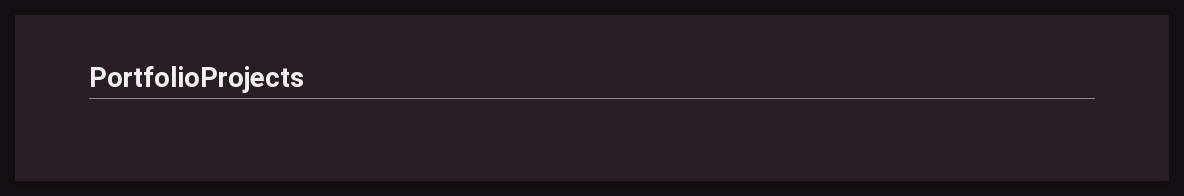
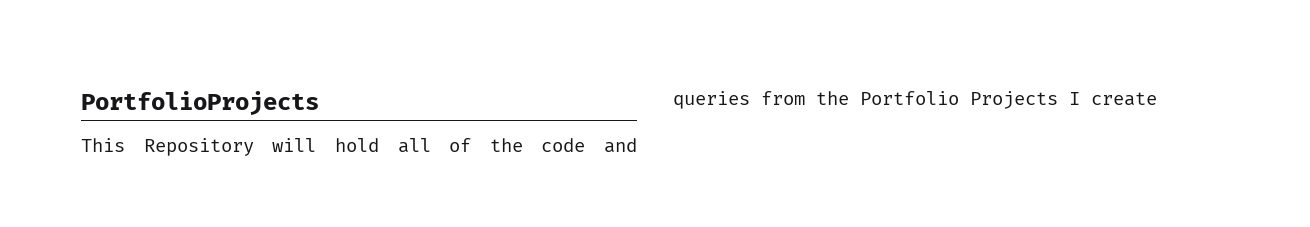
+ This Repository will hold all of the code and queries from the Portfolio Projects I create

